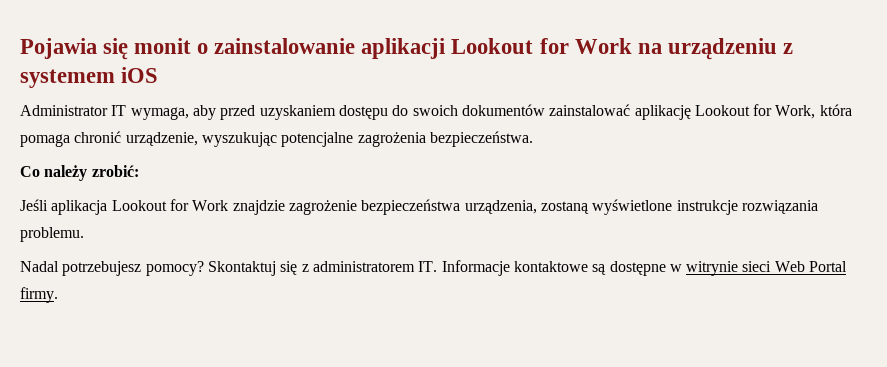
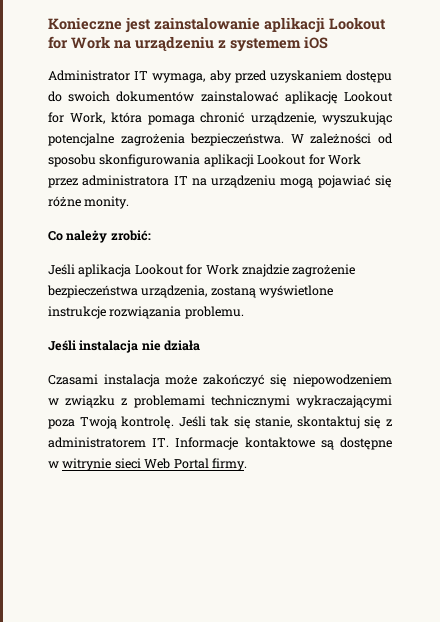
- Pojawia się monit o zainstalowanie aplikacji Lookout for Work na urządzeniu z systemem iOS
+ Konieczne jest zainstalowanie aplikacji Lookout for Work na urządzeniu z systemem iOS
+ W zależności od sposobu skonfigurowania aplikacji Lookout for Work przez administratora IT na urządzeniu mogą pojawiać się różne monity.
- Nadal potrzebujesz pomocy? Skontaktuj się z administratorem IT. Informacje kontaktowe są dostępne w witrynie sieci Web Portal firmy.
+ Jeśli instalacja nie działa
+ Czasami instalacja może zakończyć się niepowodzeniem w związku z problemami technicznymi wykraczającymi poza Twoją kontrolę. Jeśli tak się stanie, skontaktuj się z administratorem IT. Informacje kontaktowe są dostępne w witrynie sieci Web Portal firmy.

